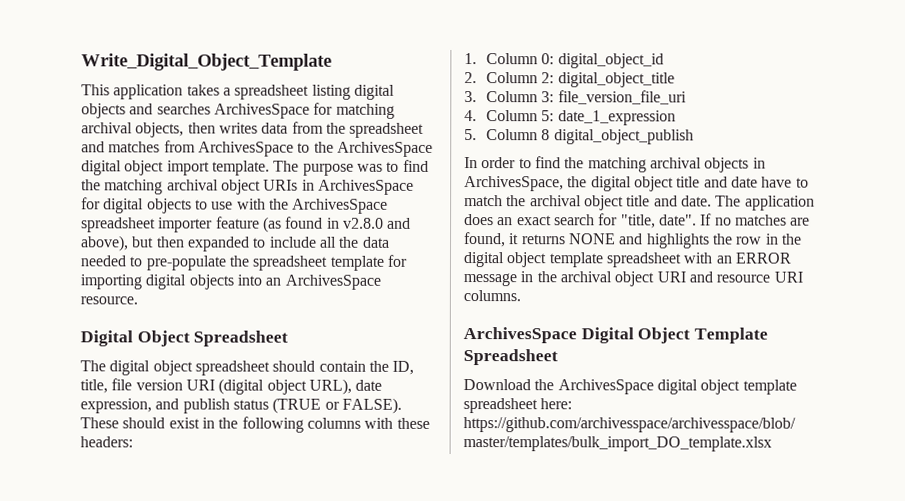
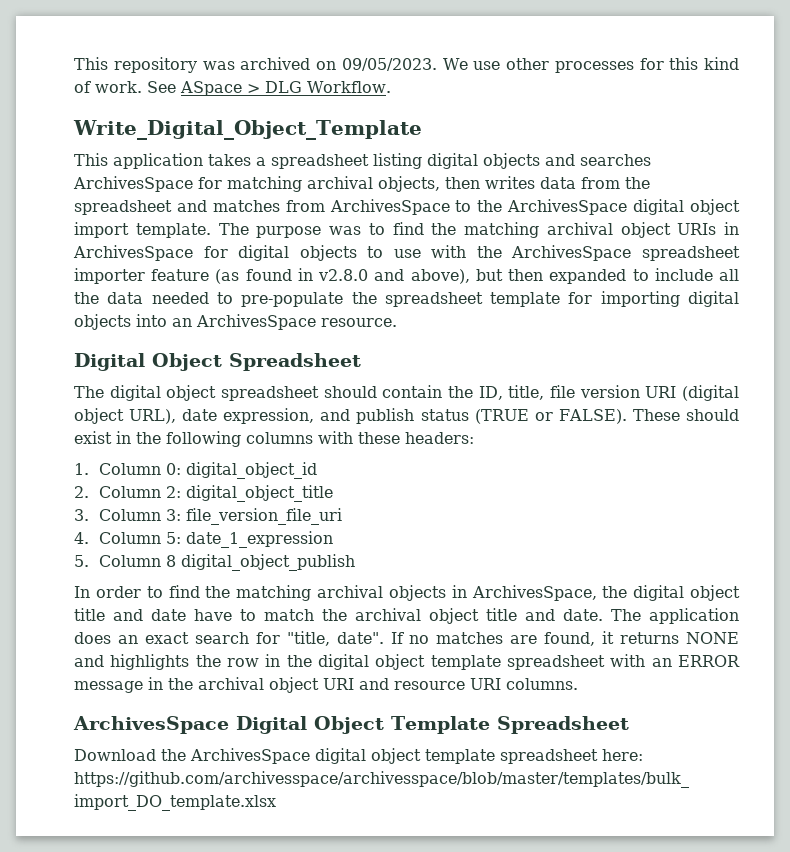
+ This repository was archived on 09/05/2023. We use other processes for this kind of work. See ASpace > DLG Workflow.

